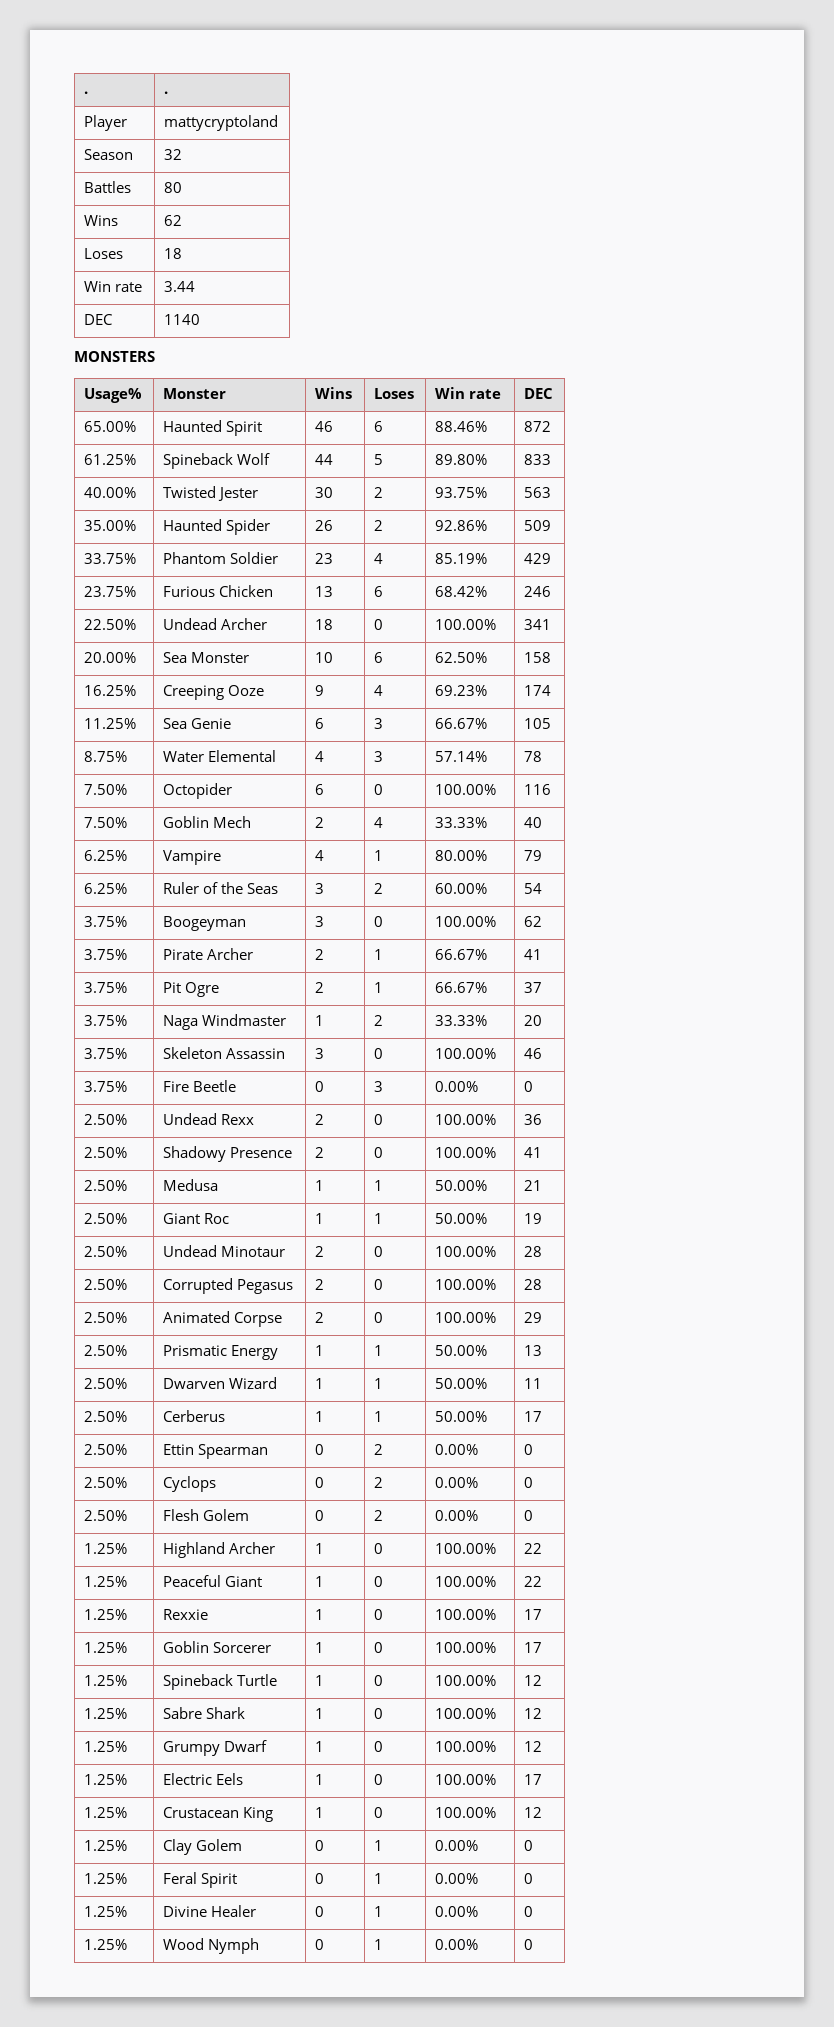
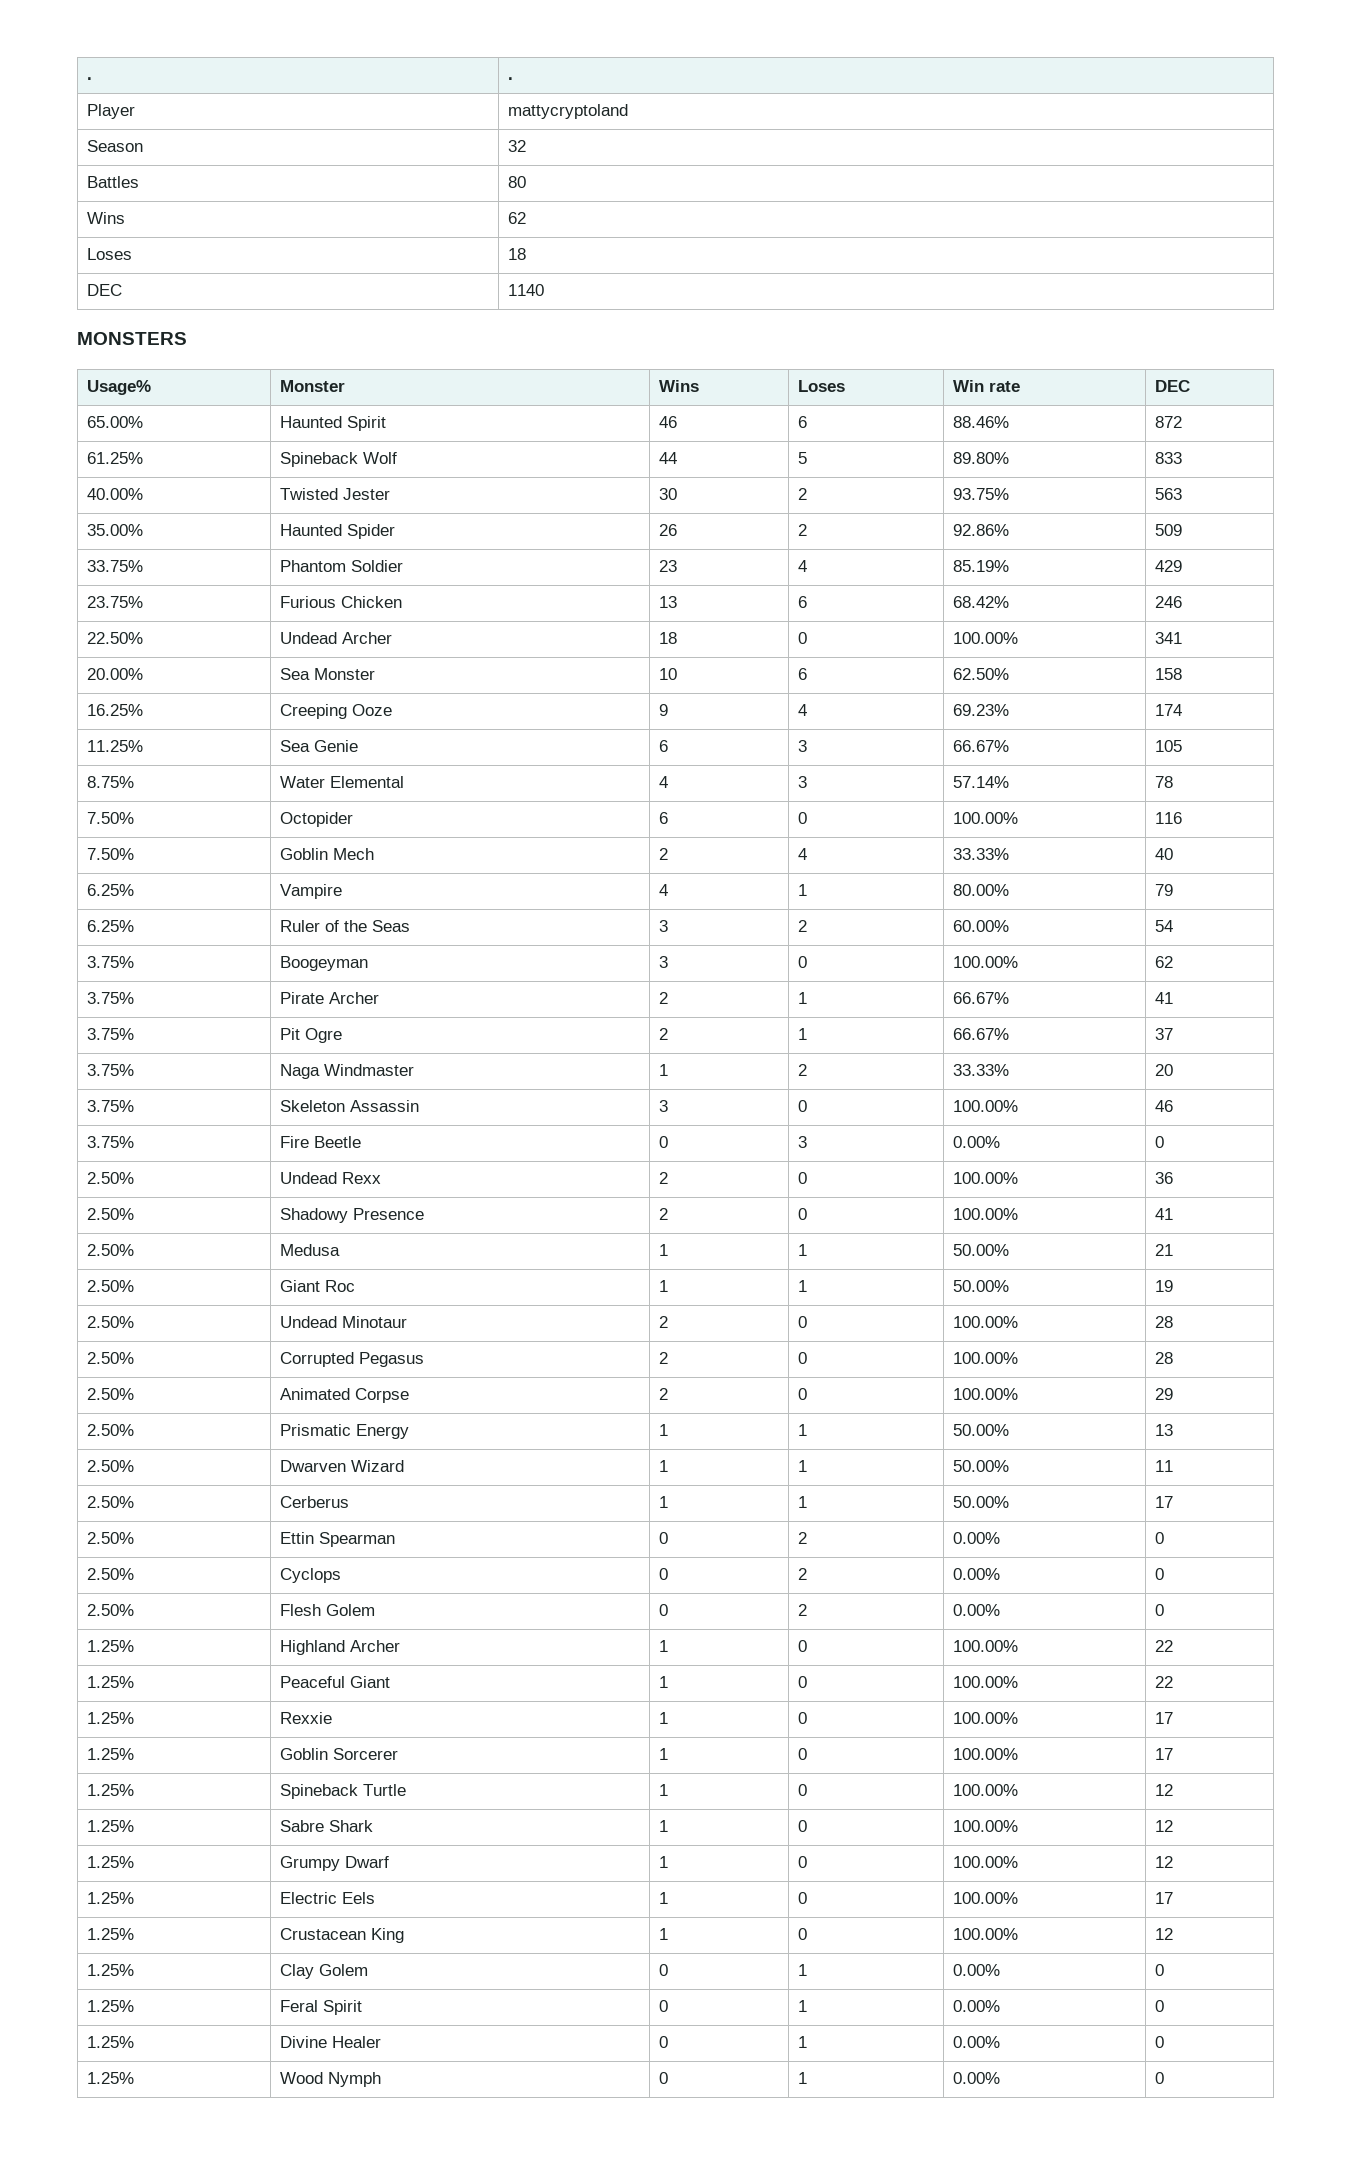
- Win rate | 3.44

